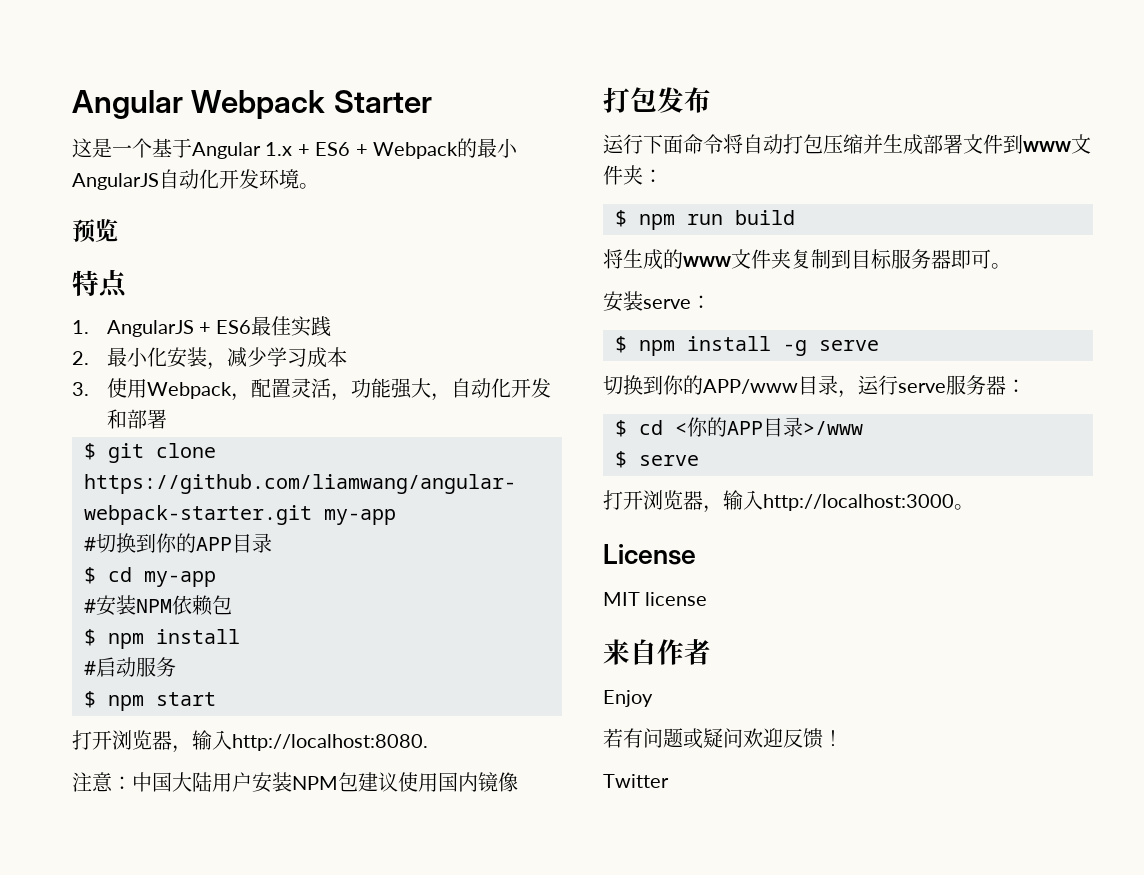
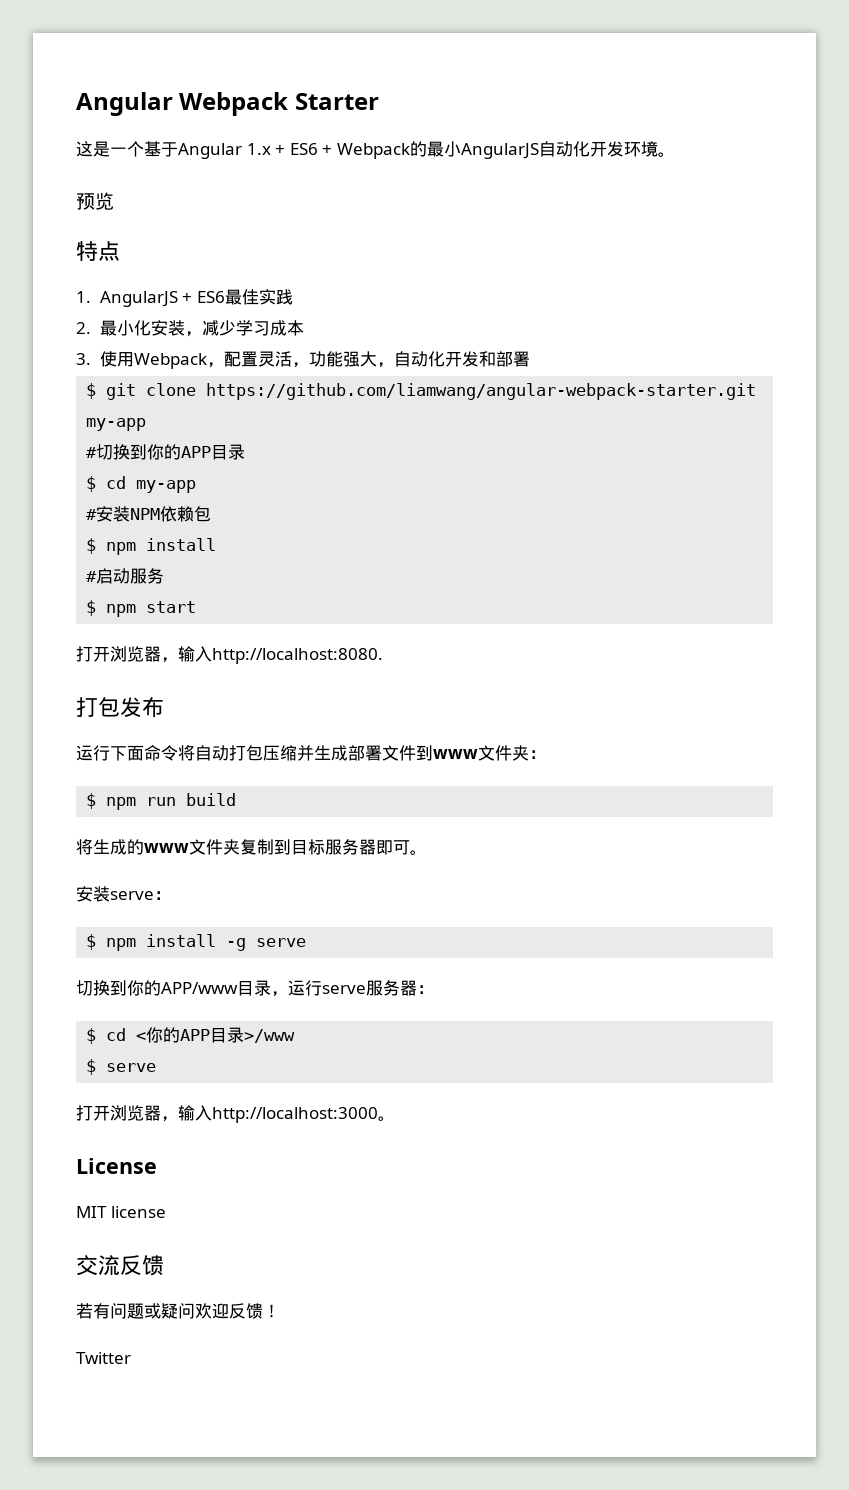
- 注意：中国大陆用户安装NPM包建议使用国内镜像
- 来自作者
- Enjoy
+ 交流反馈

